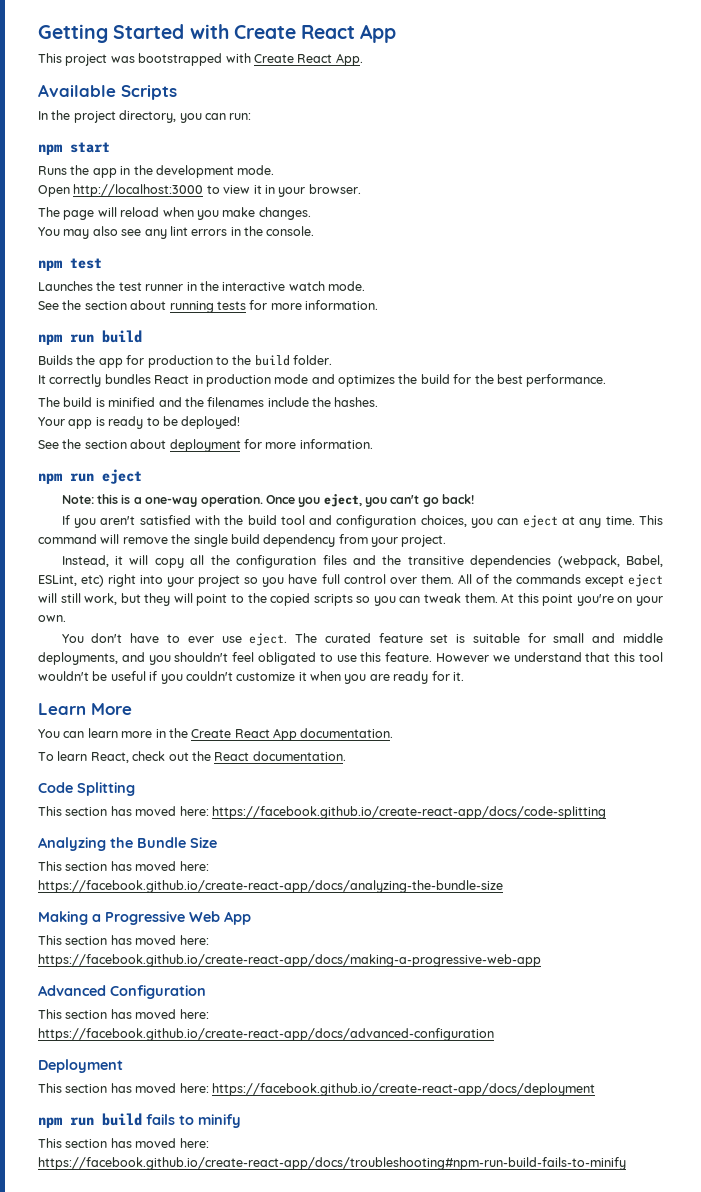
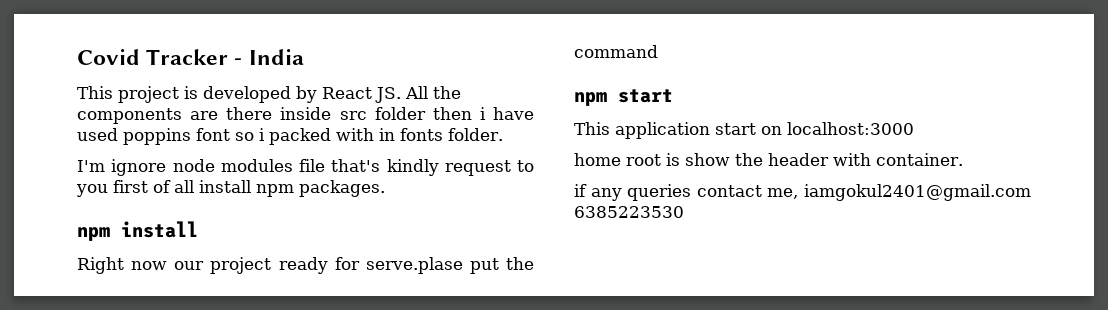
- Getting Started with Create React App
- This project was bootstrapped with Create React App.
- Available Scripts
- In the project directory, you can run:
+ Covid Tracker - India
+ This project is developed by React JS. All the components are there inside src folder then i have used poppins font so i packed with in fonts folder.
+ I'm ignore node modules file that's kindly request to you first of all install npm packages.
+ npm install
+ Right now our project ready for serve.plase put the command
  npm start
- Runs the app in the development mode.
- Open http://localhost:3000 to view it in your browser.
- The page will reload when you make changes.
- You may also see any lint errors in the console.
- npm test
- Launches the test runner in the interactive watch mode.
- See the section about running tests for more information.
- npm run build
- Builds the app for production to the build folder.
- It correctly bundles React in production mode and optimizes the build for the best performance.
- The build is minified and the filenames include the hashes.
- Your app is ready to be deployed!
- See the section about deployment for more information.
- npm run eject
- Note: this is a one-way operation. Once you eject, you can't go back!
- If you aren't satisfied with the build tool and configuration choices, you can eject at any time. This command will remove the single build dependency from your project.
- Instead, it will copy all the configuration files and the transitive dependencies (webpack, Babel, ESLint, etc) right into your project so you have full control over them. All of the commands except eject will still work, but they will point to the copied scripts so you can tweak them. At this point you're on your own.
- You don't have to ever use eject. The curated feature set is suitable for small and middle deployments, and you shouldn't feel obligated to use this feature. However we understand that this tool wouldn't be useful if you couldn't customize it when you are ready for it.
- Learn More
- You can learn more in the Create React App documentation.
- To learn React, check out the React documentation.
- Code Splitting
- This section has moved here: https://facebook.github.io/create-react-app/docs/code-splitting
- Analyzing the Bundle Size
- This section has moved here: https://facebook.github.io/create-react-app/docs/analyzing-the-bundle-size
- Making a Progressive Web App
- This section has moved here: https://facebook.github.io/create-react-app/docs/making-a-progressive-web-app
- Advanced Configuration
- This section has moved here: https://facebook.github.io/create-react-app/docs/advanced-configuration
- Deployment
- This section has moved here: https://facebook.github.io/create-react-app/docs/deployment
- npm run build fails to minify
- This section has moved here: https://facebook.github.io/create-react-app/docs/troubleshooting#npm-run-build-fails-to-minify
+ This application start on localhost:3000
+ home root is show the header with container.
+ if any queries contact me, iamgokul2401@gmail.com 6385223530

